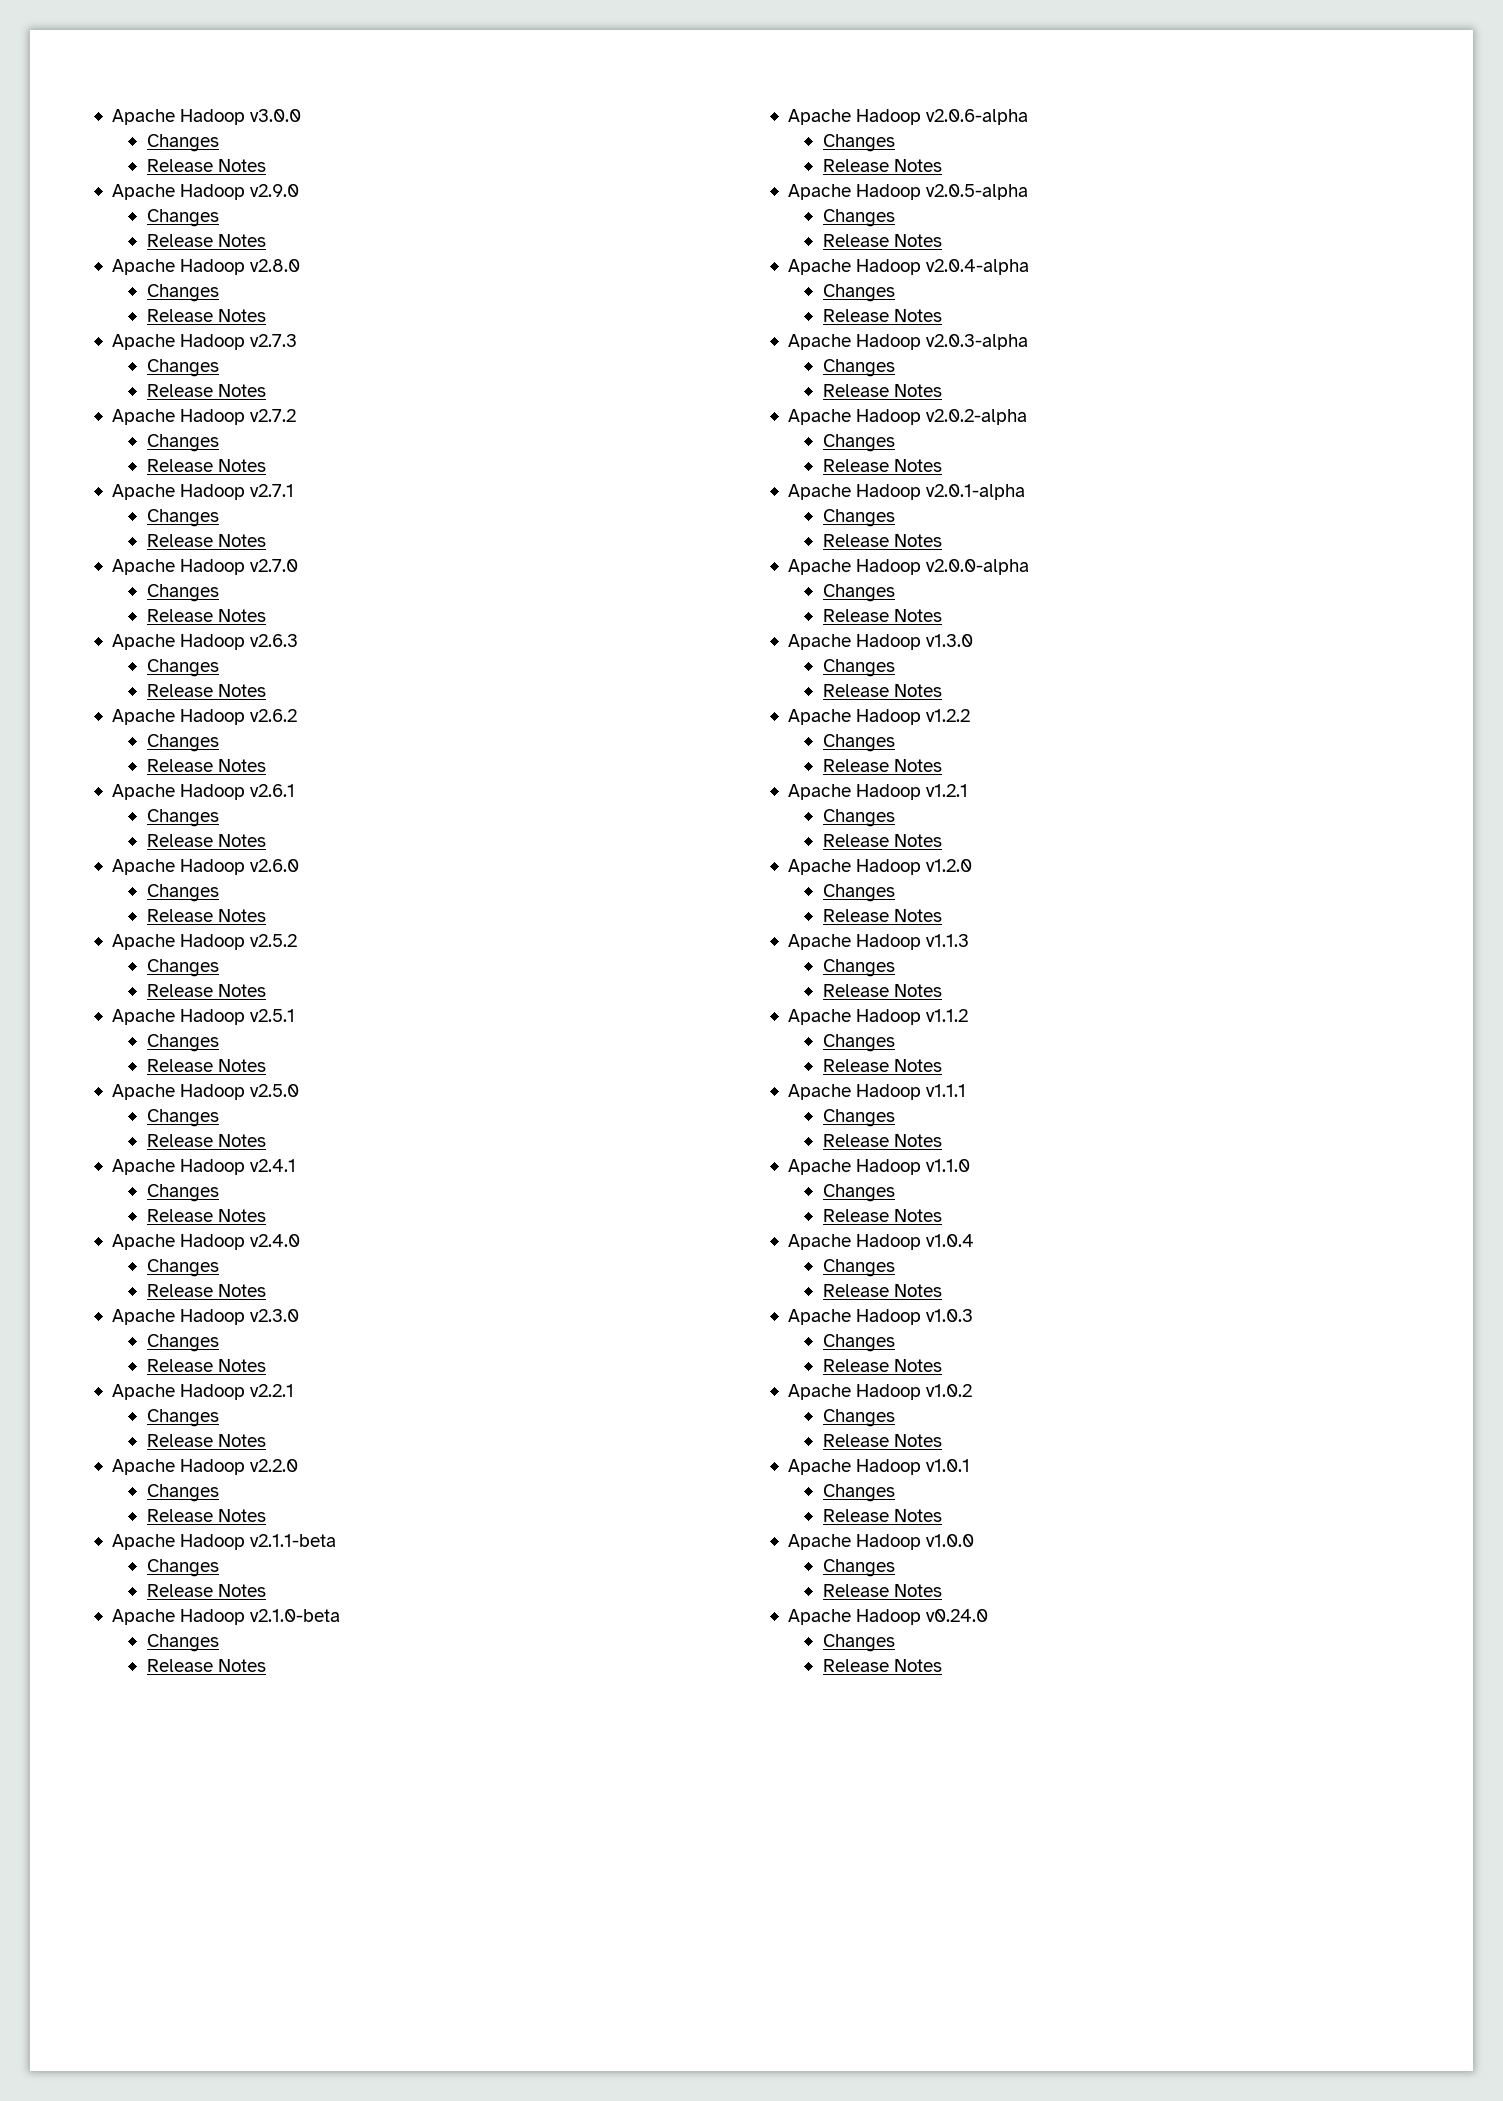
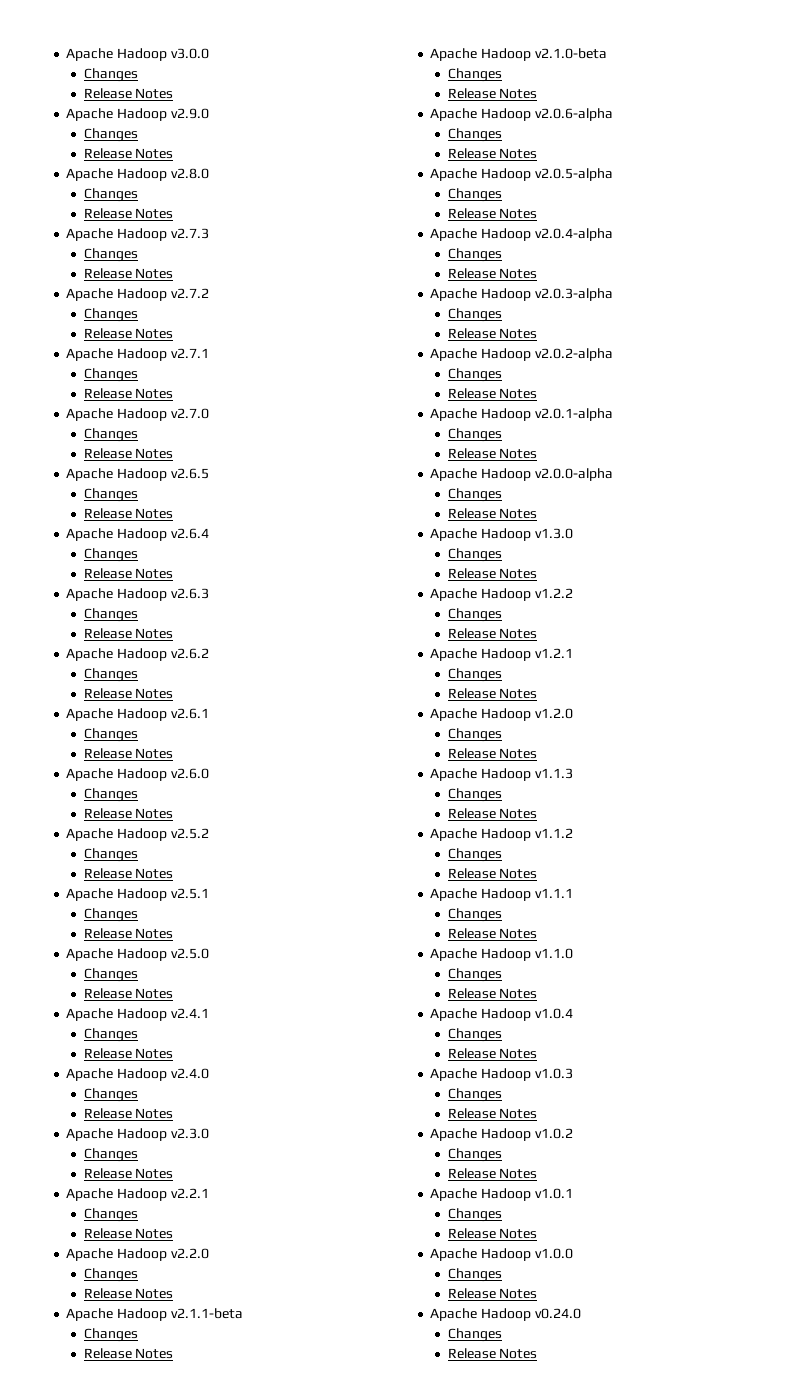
+ Apache Hadoop v2.6.5
+ Changes
+ Release Notes
+ Apache Hadoop v2.6.4
+ Changes
+ Release Notes

